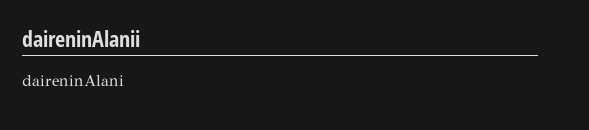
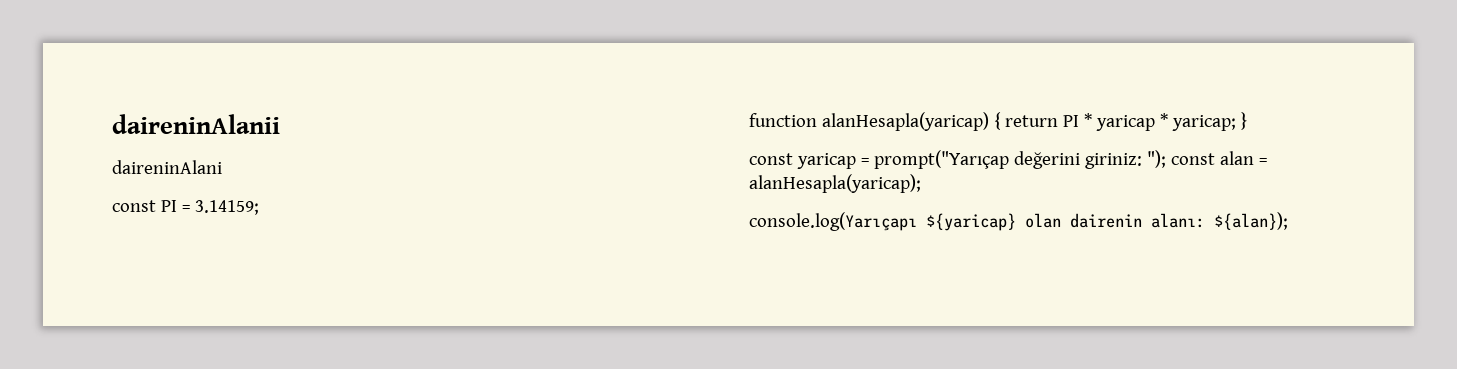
+ const PI = 3.14159;
+ function alanHesapla(yaricap) { return PI * yaricap * yaricap; }
+ const yaricap = prompt("Yarıçap değerini giriniz: "); const alan = alanHesapla(yaricap);
+ console.log(Yarıçapı ${yaricap} olan dairenin alanı: ${alan});

